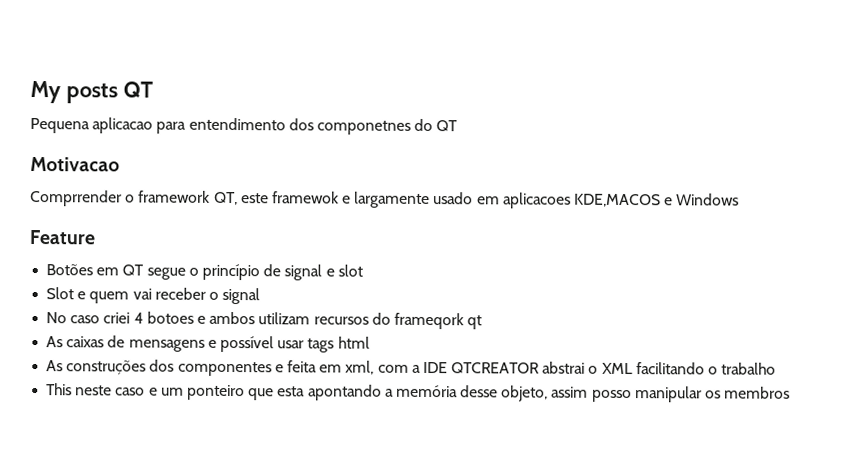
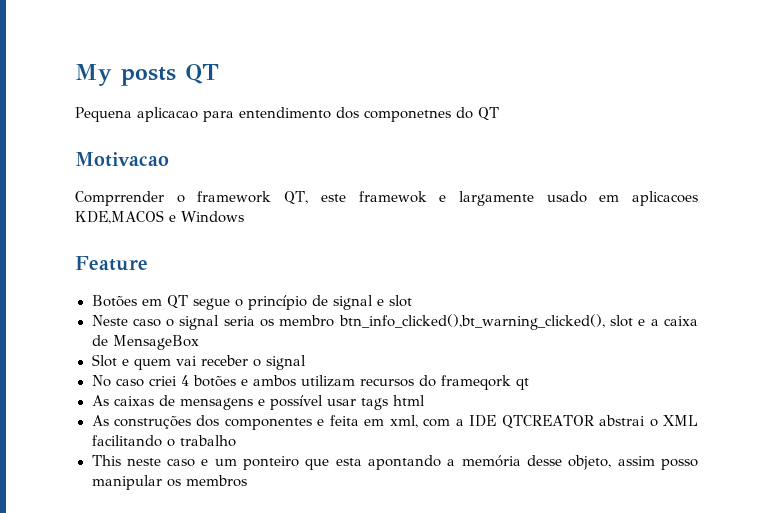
+ Neste caso o signal seria os membro btn_info_clicked(),bt_warning_clicked(), slot e a caixa de MensageBox
- No caso criei 4 botoes e ambos utilizam recursos do frameqork qt
+ No caso criei 4 botões e ambos utilizam recursos do frameqork qt

